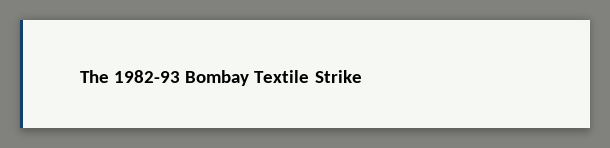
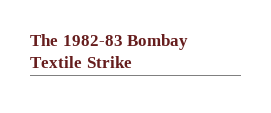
- The 1982-93 Bombay Textile Strike
+ The 1982-83 Bombay Textile Strike

